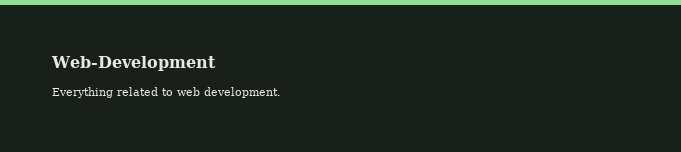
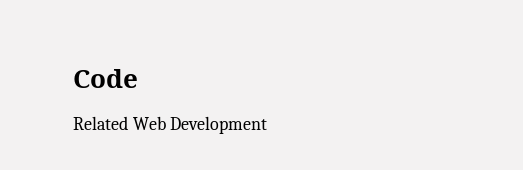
- Web-Development
- Everything related to web development.
+ Code
+ Related Web Development

